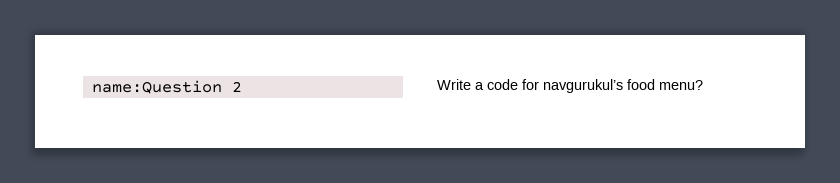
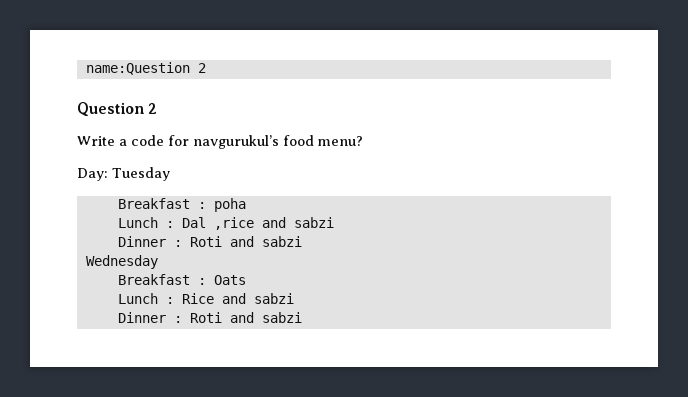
+ Question 2
+ Day: Tuesday
+ Breakfast : poha
+ Lunch : Dal ,rice and sabzi
+ Dinner : Roti and sabzi
+ Wednesday
+ Breakfast : Oats
+ Lunch : Rice and sabzi
+ Dinner : Roti and sabzi

